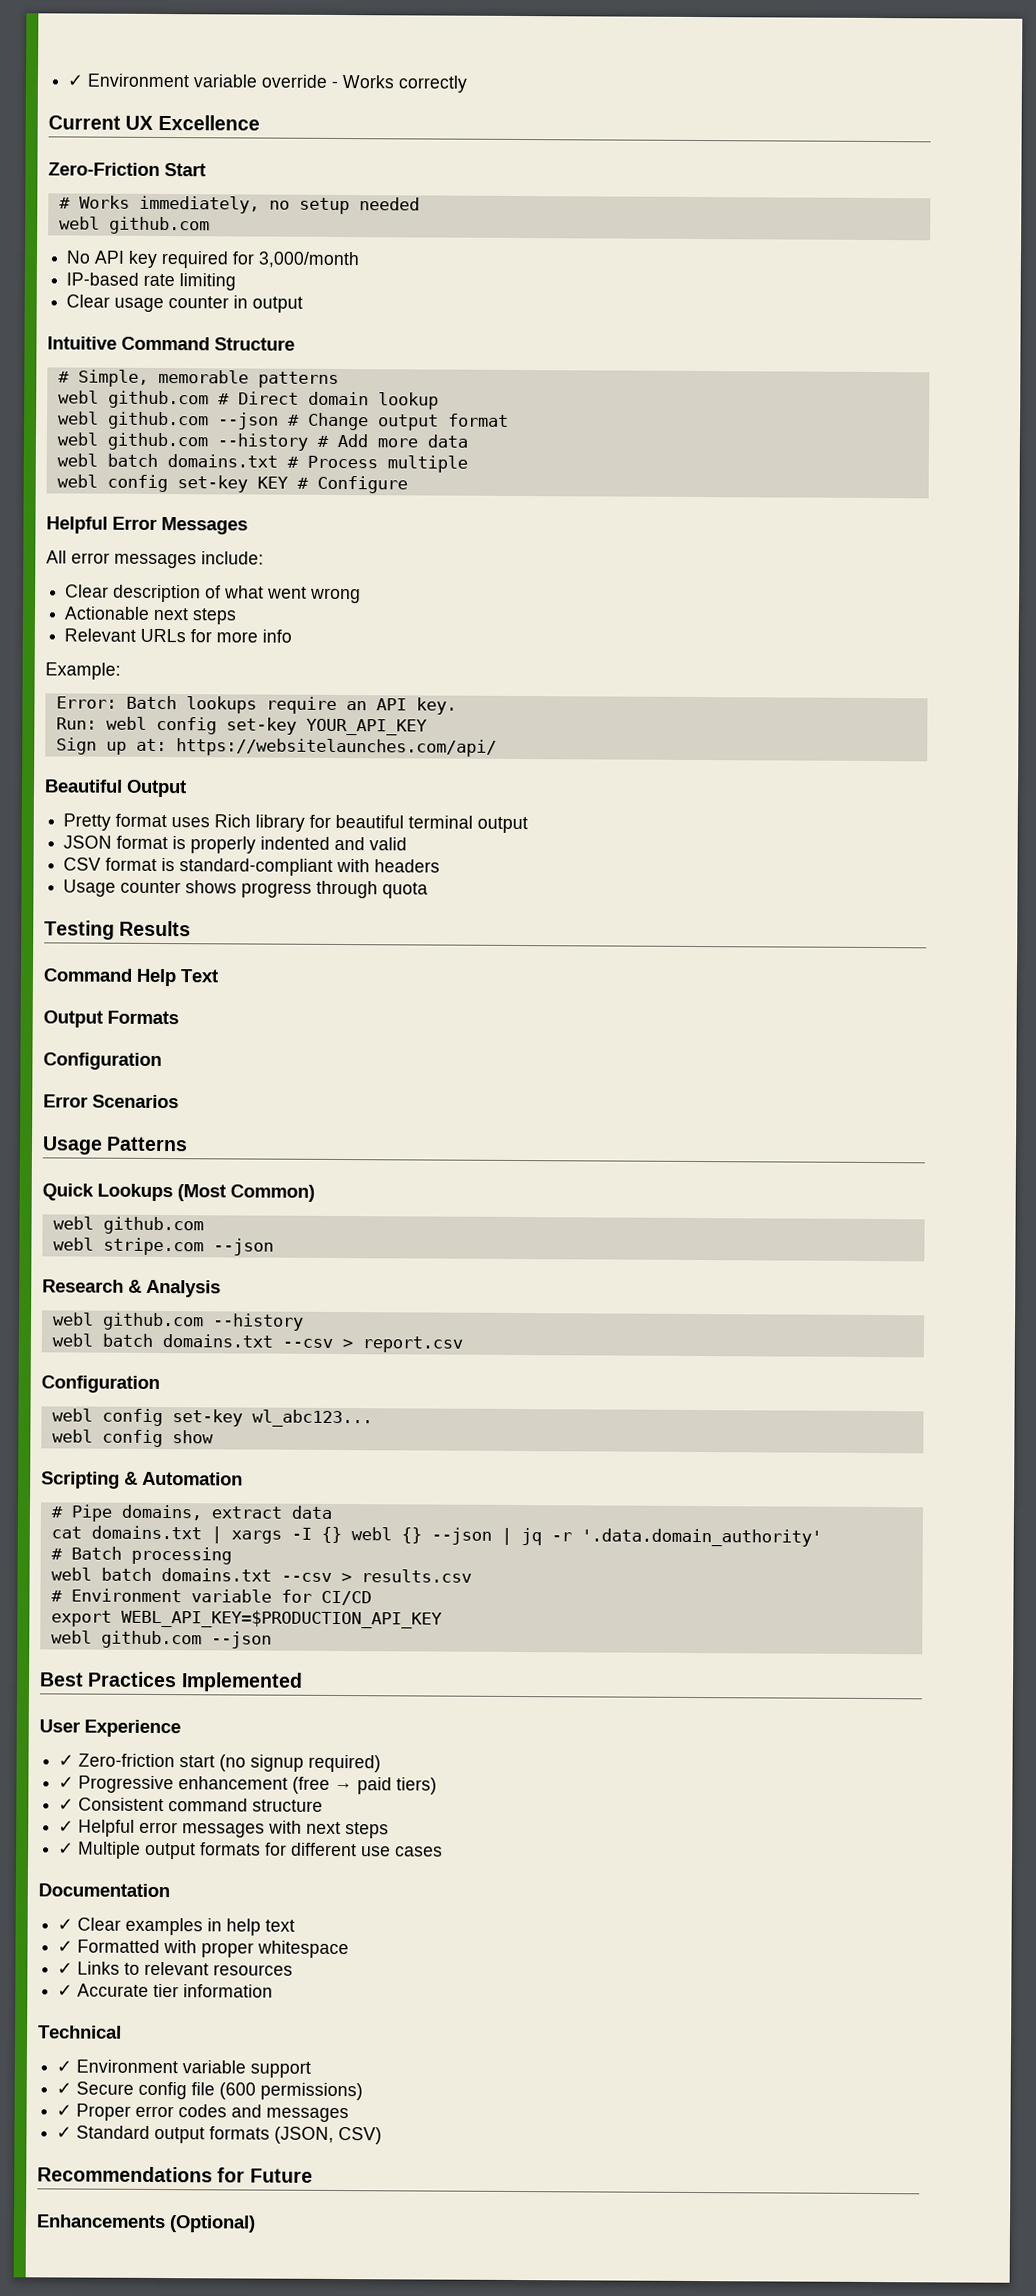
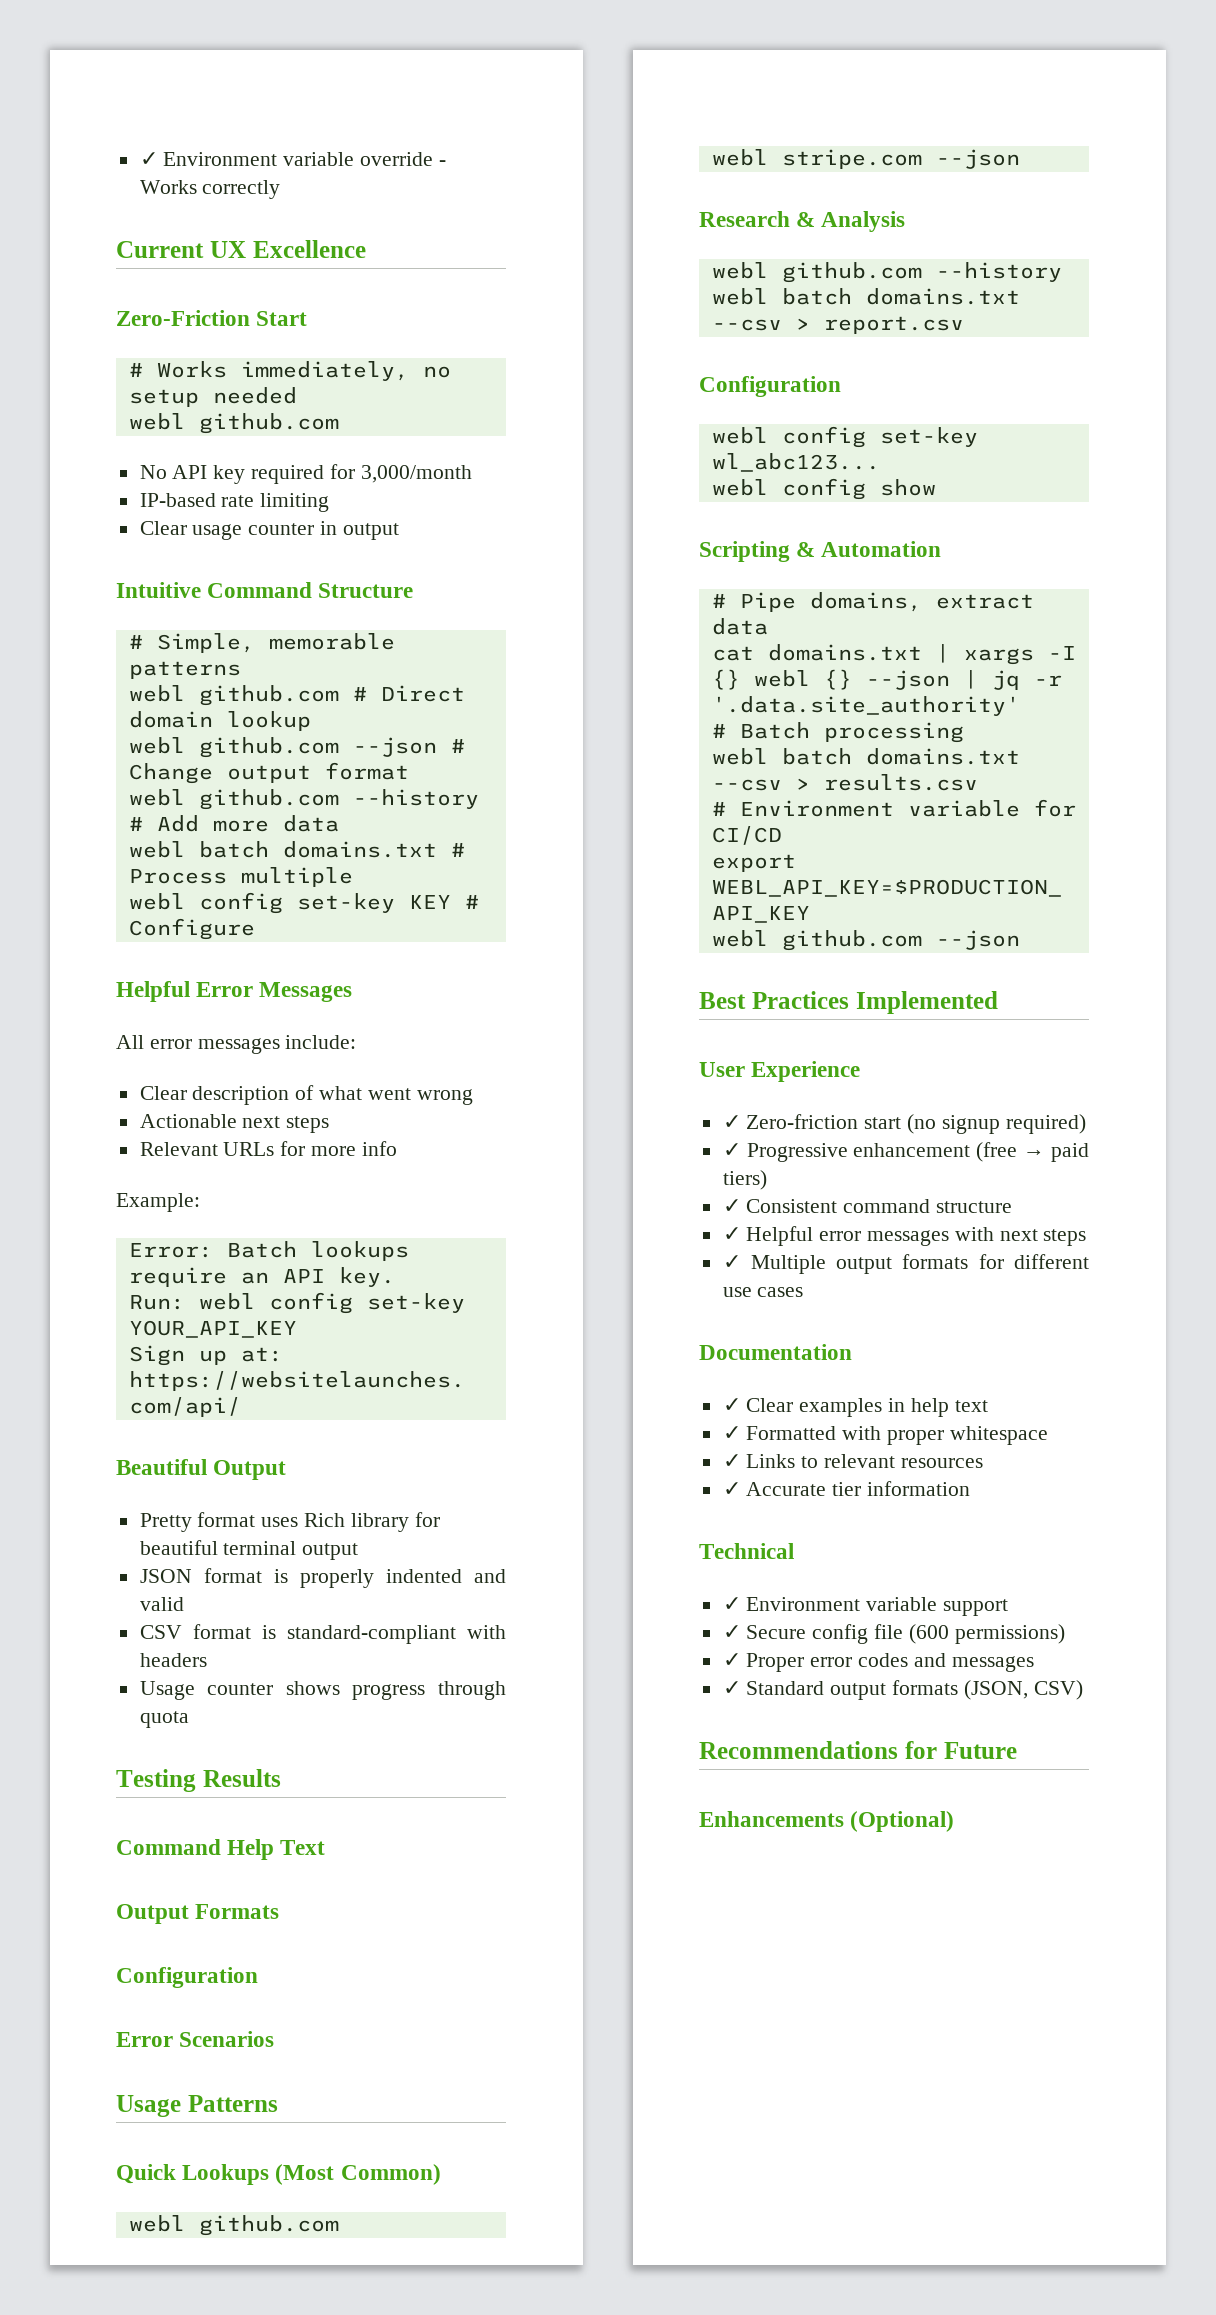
- cat domains.txt | xargs -I {} webl {} --json | jq -r '.data.domain_authority'
+ cat domains.txt | xargs -I {} webl {} --json | jq -r '.data.site_authority'

